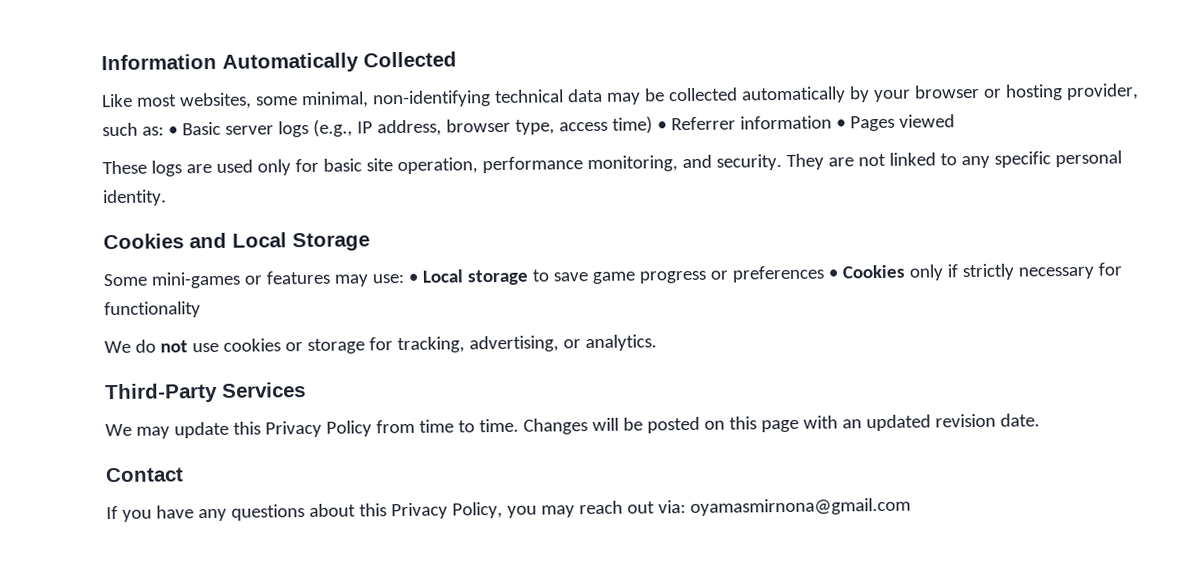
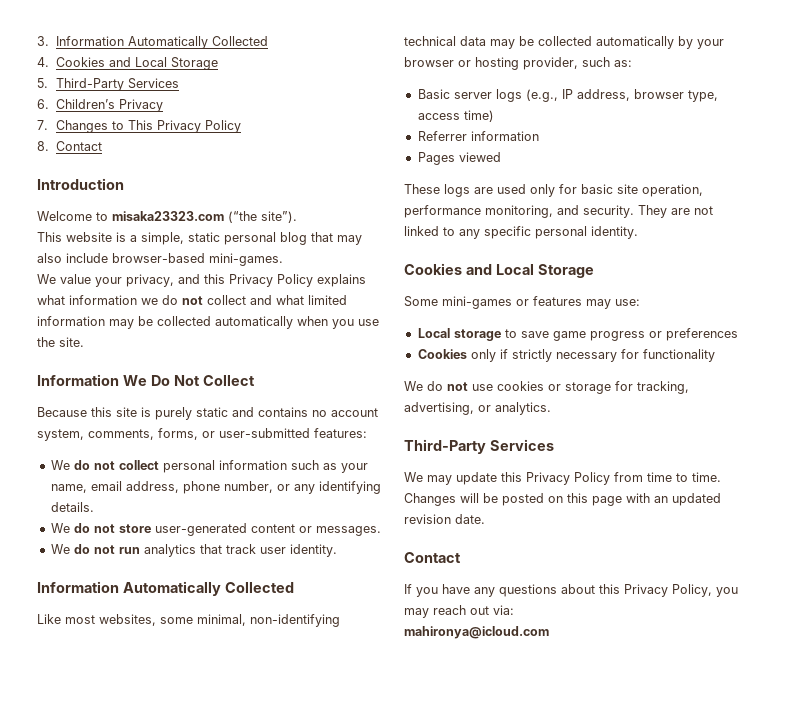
+ 3. Information Automatically Collected
+ 4. Cookies and Local Storage
+ 5. Third-Party Services
+ 6. Children’s Privacy
+ 7. Changes to This Privacy Policy
+ 8. Contact
+ Introduction
+ Welcome to misaka23323.com (“the site”).
+ This website is a simple, static personal blog that may also include browser-based mini-games.
+ We value your privacy, and this Privacy Policy explains what information we do not collect and what limited information may be collected automatically when you use the site.
+ Information We Do Not Collect
+ Because this site is purely static and contains no account system, comments, forms, or user-submitted features:
+ We do not collect personal information such as your name, email address, phone number, or any identifying details.
+ We do not store user-generated content or messages.
+ We do not run analytics that track user identity.
- Like most websites, some minimal, non-identifying technical data may be collected automatically by your browser or hosting provider, such as: • Basic server logs (e.g., IP address, browser type, access time) • Referrer information • Pages viewed
+ Like most websites, some minimal, non-identifying technical data may be collected automatically by your browser or hosting provider, such as:
+ Basic server logs (e.g., IP address, browser type, access time)
+ Referrer information
+ Pages viewed
- Some mini-games or features may use: • Local storage to save game progress or preferences • Cookies only if strictly necessary for functionality
+ Some mini-games or features may use:
+ Local storage to save game progress or preferences
+ Cookies only if strictly necessary for functionality
- If you have any questions about this Privacy Policy, you may reach out via: oyamasmirnona@gmail.com
+ If you have any questions about this Privacy Policy, you may reach out via:
+ mahironya@icloud.com

